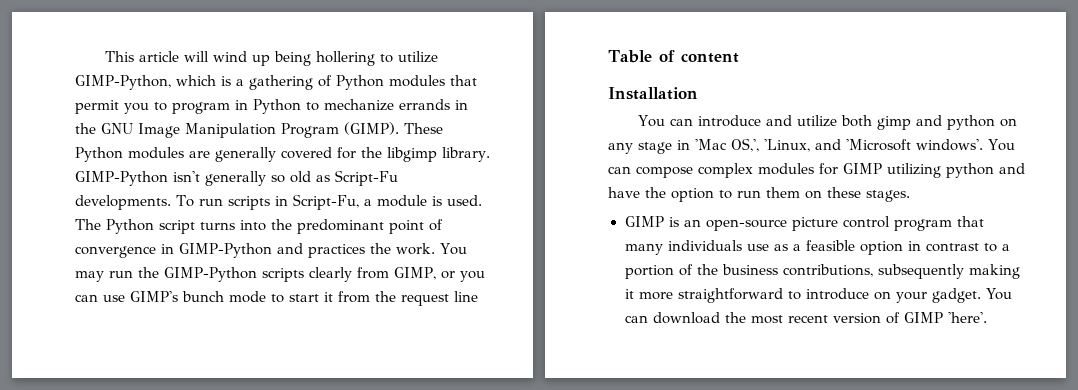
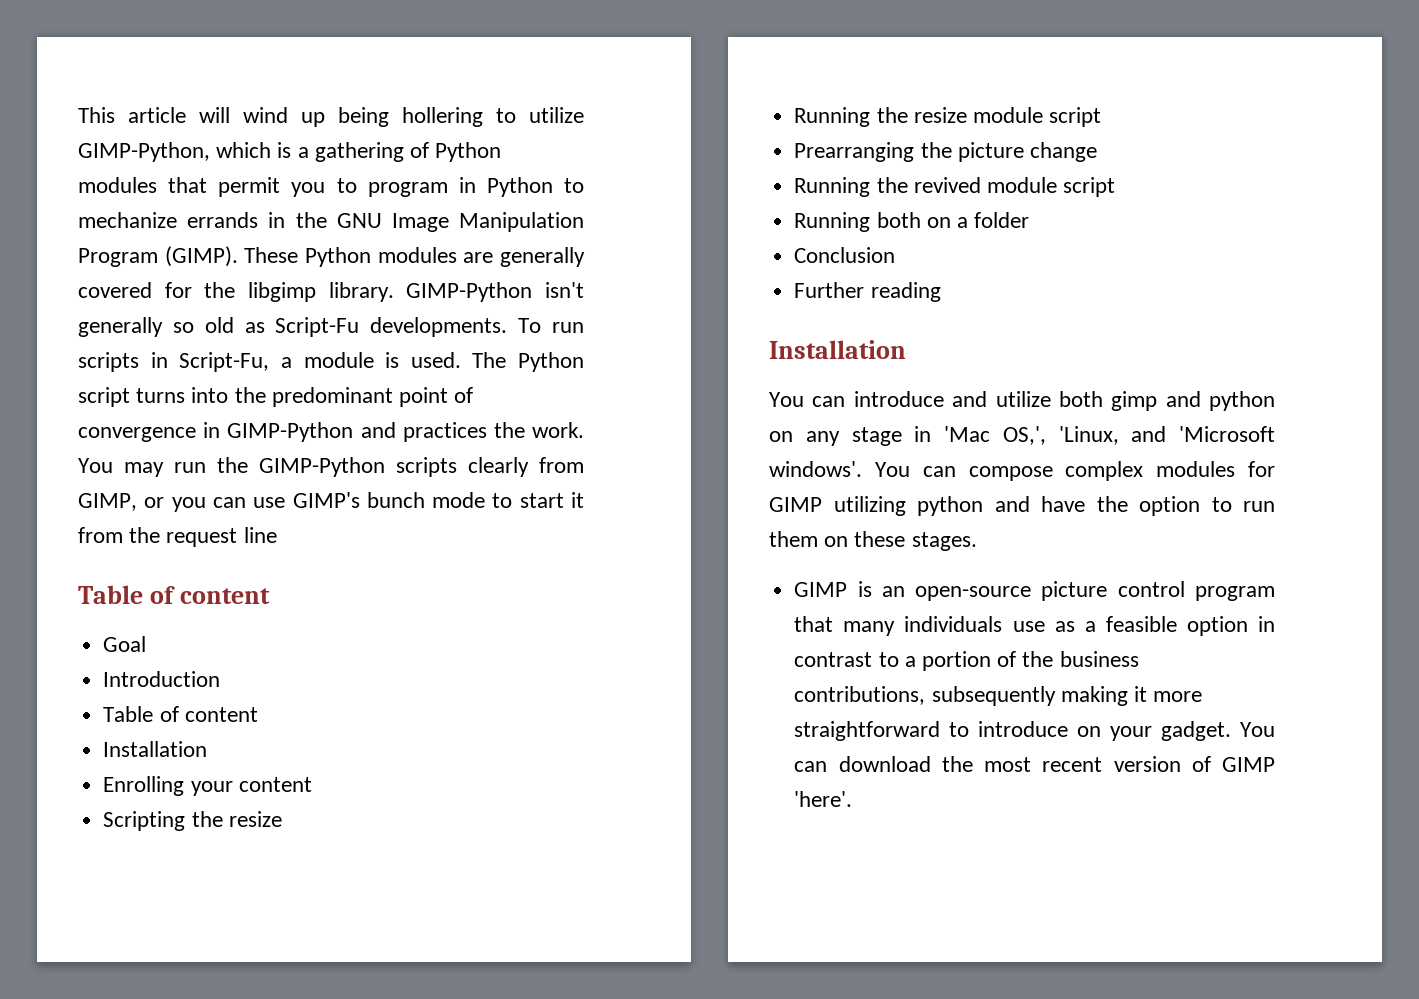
+ Goal
+ Introduction
+ Table of content
+ Installation
+ Enrolling your content
+ Scripting the resize
+ Running the resize module script
+ Prearranging the picture change
+ Running the revived module script
+ Running both on a folder
+ Conclusion
+ Further reading

